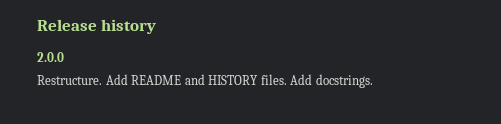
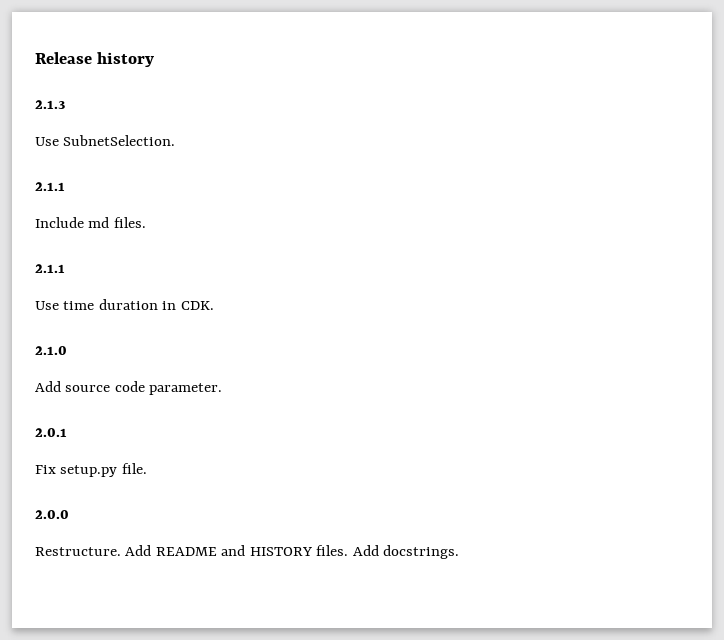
+ 2.1.3
+ Use SubnetSelection.
+ 2.1.1
+ Include md files.
+ 2.1.1
+ Use time duration in CDK.
+ 2.1.0
+ Add source code parameter.
+ 2.0.1
+ Fix setup.py file.

